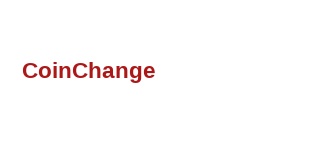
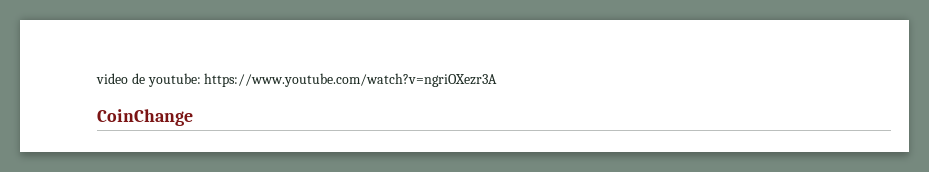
+ video de youtube: https://www.youtube.com/watch?v=ngriOXezr3A

